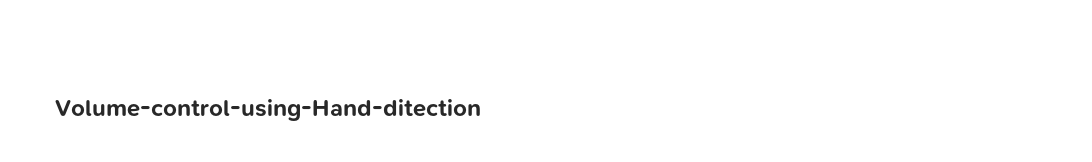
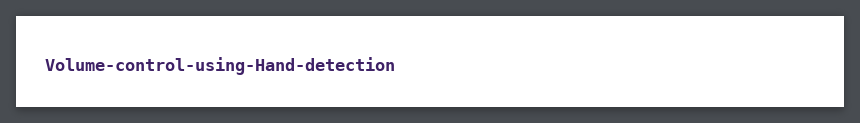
- Volume-control-using-Hand-ditection
+ Volume-control-using-Hand-detection

